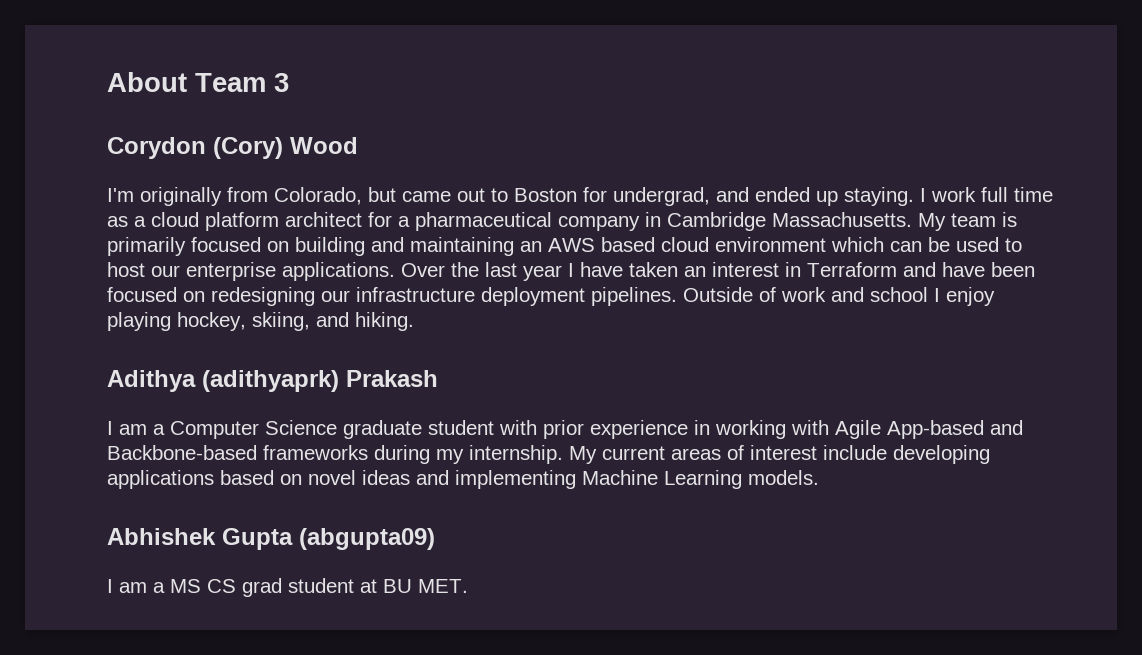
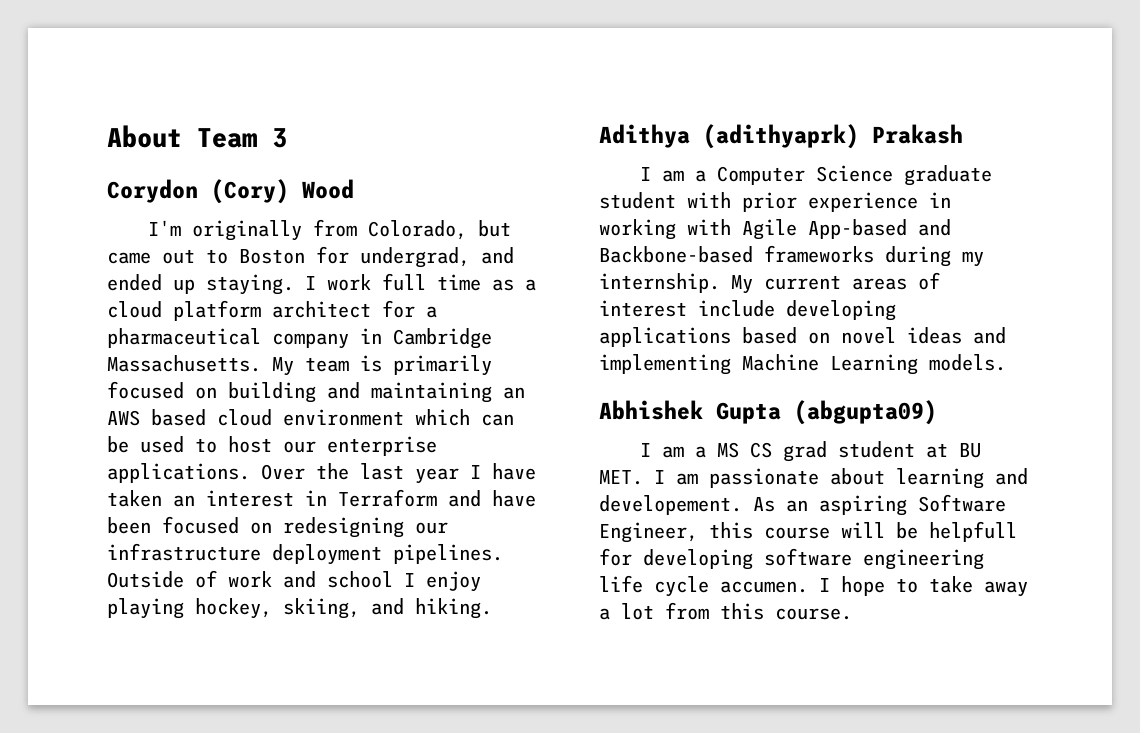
- I am a MS CS grad student at BU MET.
+ I am a MS CS grad student at BU MET. I am passionate about learning and developement. As an aspiring Software Engineer, this course will be helpfull for developing software engineering life cycle accumen. I hope to take away a lot from this course.

